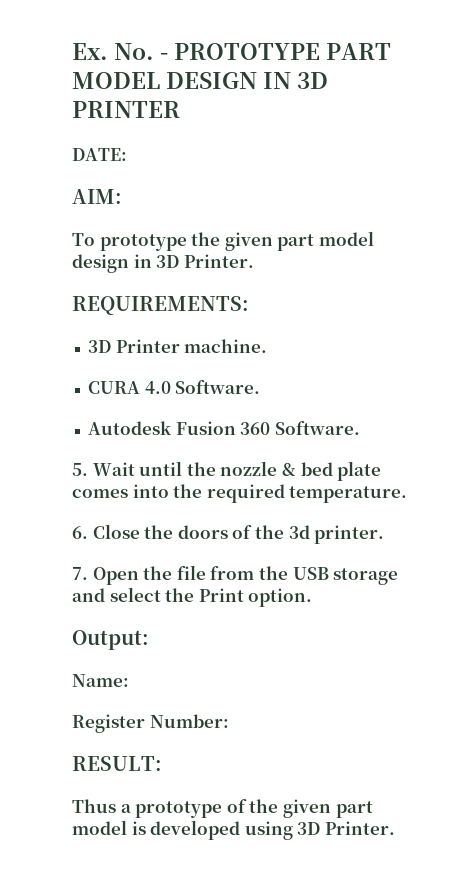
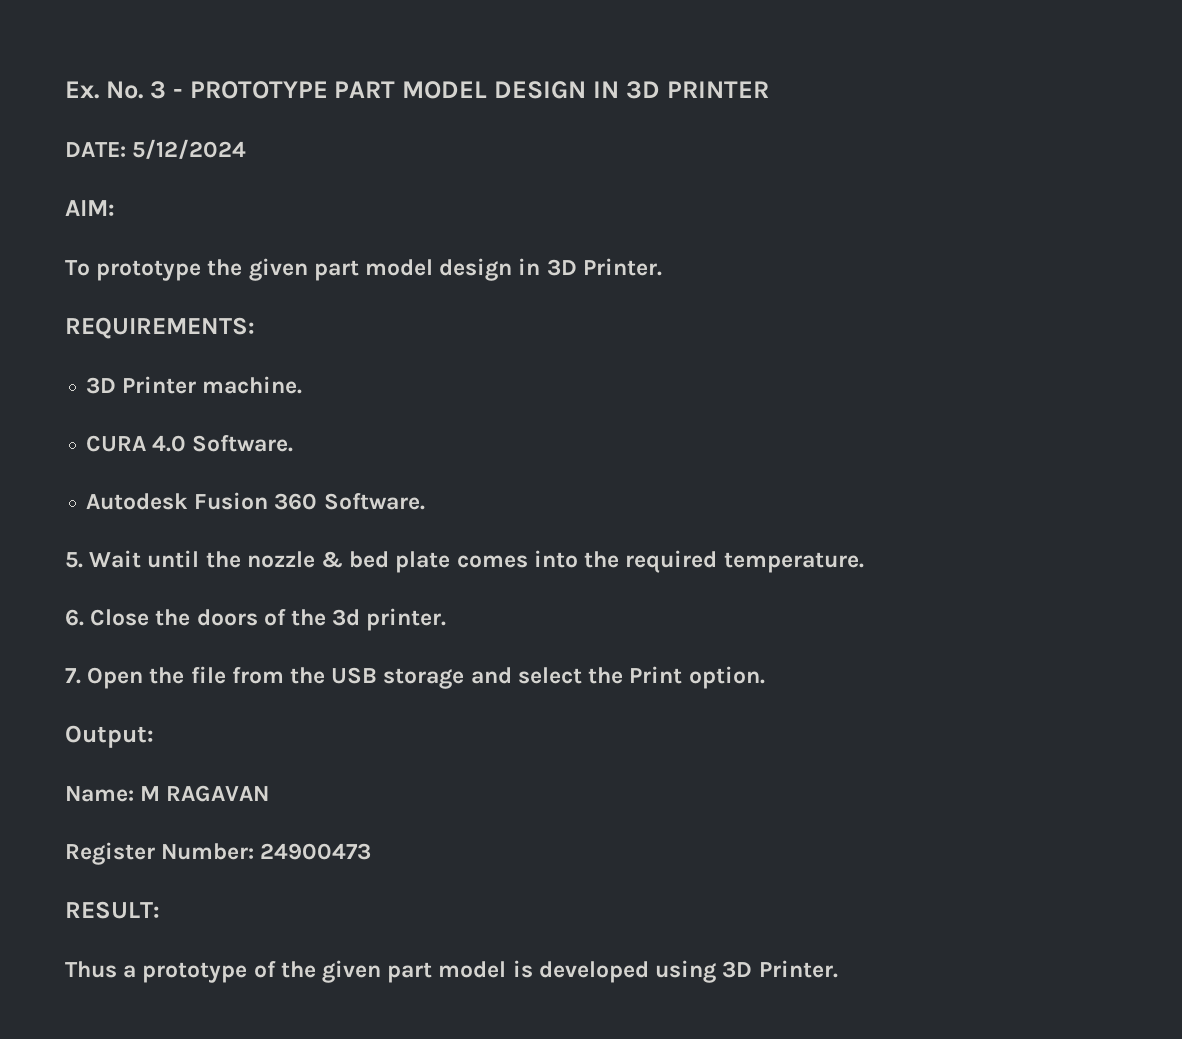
- Ex. No. - PROTOTYPE PART MODEL DESIGN IN 3D PRINTER
+ Ex. No. 3 - PROTOTYPE PART MODEL DESIGN IN 3D PRINTER
- DATE:
+ DATE: 5/12/2024
- Name:
+ Name: M RAGAVAN
- Register Number:
+ Register Number: 24900473

